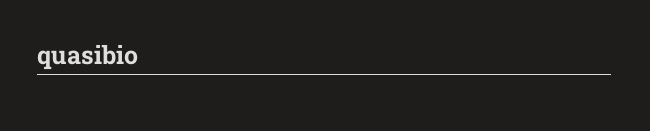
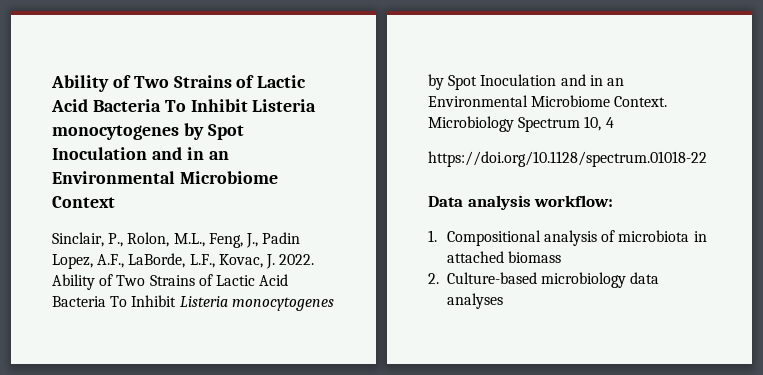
- quasibio
+ Ability of Two Strains of Lactic Acid Bacteria To Inhibit Listeria monocytogenes by Spot Inoculation and in an Environmental Microbiome Context
+ Sinclair, P., Rolon, M.L., Feng, J., Padin Lopez, A.F., LaBorde, L.F., Kovac, J. 2022. Ability of Two Strains of Lactic Acid Bacteria To Inhibit Listeria monocytogenes by Spot Inoculation and in an Environmental Microbiome Context. Microbiology Spectrum 10, 4
+ https://doi.org/10.1128/spectrum.01018-22
+ Data analysis workflow:
+ 1. Compositional analysis of microbiota in attached biomass
+ 2. Culture-based microbiology data analyses

